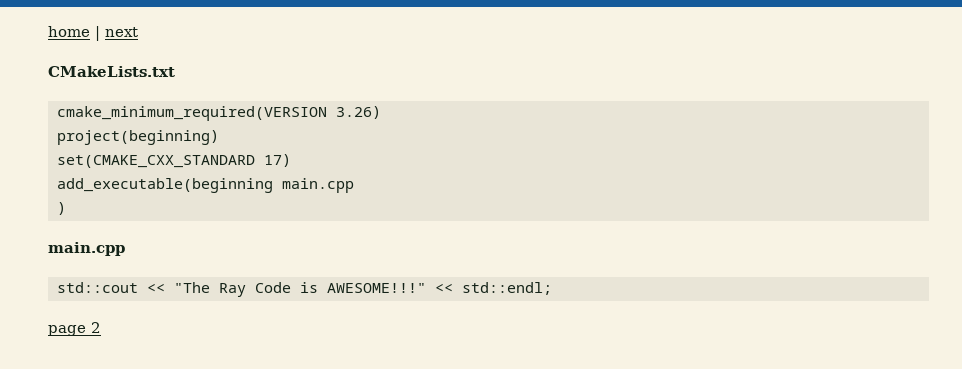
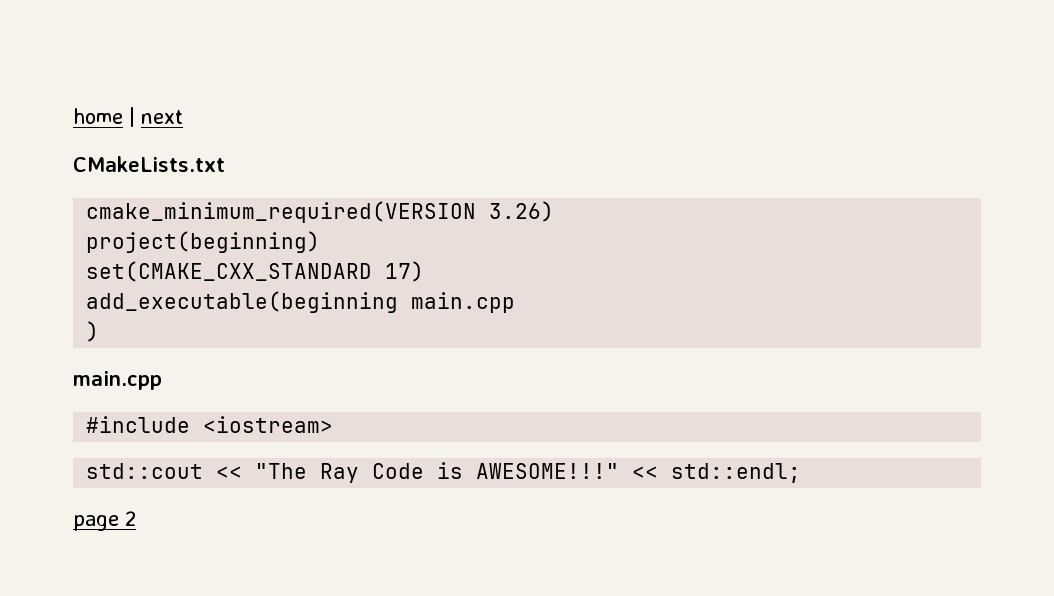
+ #include <iostream>

